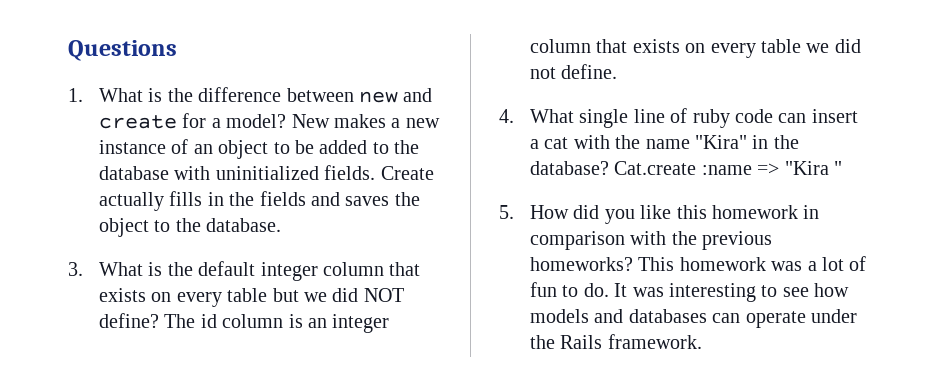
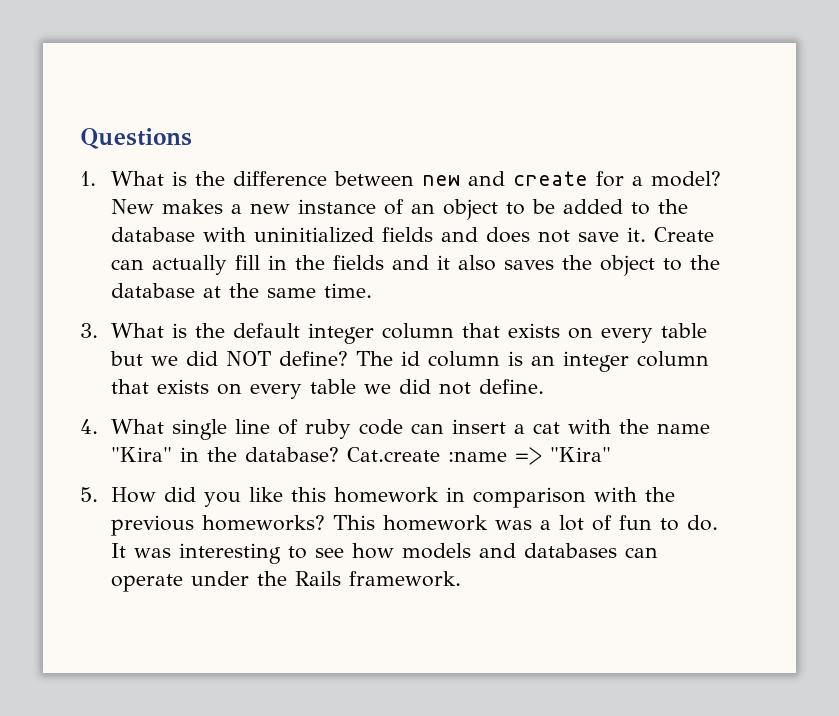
- New makes a new instance of an object to be added to the database with uninitialized fields. Create actually fills in the fields and saves the object to the database.
+ New makes a new instance of an object to be added to the database with uninitialized fields and does not save it. Create can actually fill in the fields and it also saves the object to the database at the same time.
- Cat.create :name => "Kira "
+ Cat.create :name => "Kira"

